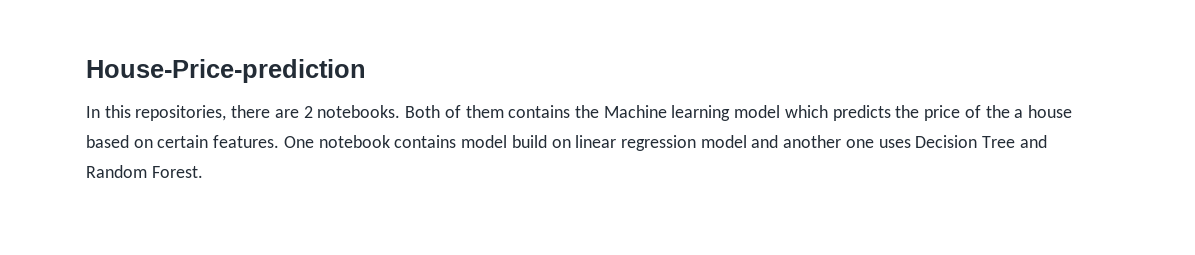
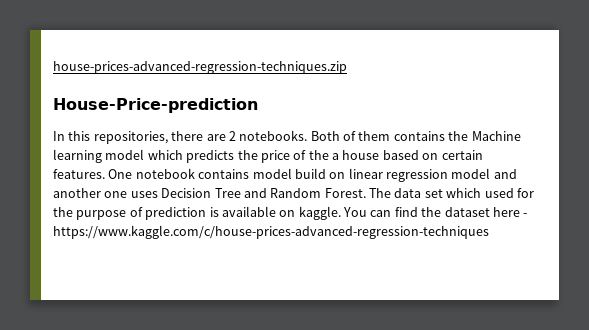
+ house-prices-advanced-regression-techniques.zip
+ The data set which used for the purpose of prediction is available on kaggle. You can find the dataset here - https://www.kaggle.com/c/house-prices-advanced-regression-techniques

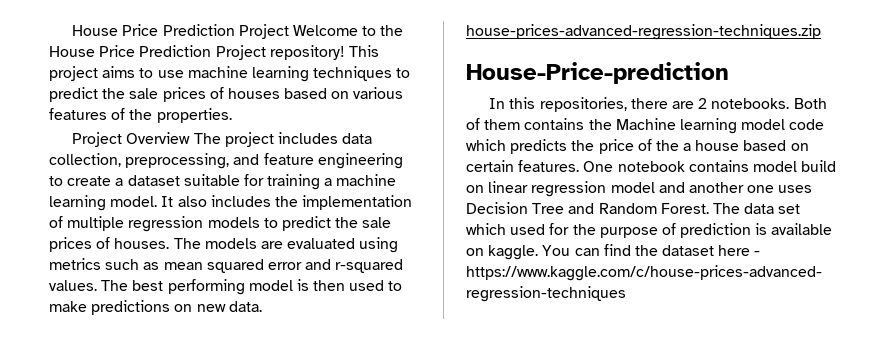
- house-prices-advanced-regression-techniques.zip
+ House Price Prediction Project Welcome to the House Price Prediction Project repository! This project aims to use machine learning techniques to predict the sale prices of houses based on various features of the properties.
+ Project Overview The project includes data collection, preprocessing, and feature engineering to create a dataset suitable for training a machine learning model. It also includes the implementation of multiple regression models to predict the sale prices of houses. The models are evaluated using metrics such as mean squared error and r-squared values. The best performing model is then used to make predictions on new data. house-prices-advanced-regression-techniques.zip
- Both of them contains the Machine learning model which predicts the price of the a house based on certain features.
+ Both of them contains the Machine learning model code which predicts the price of the a house based on certain features.

